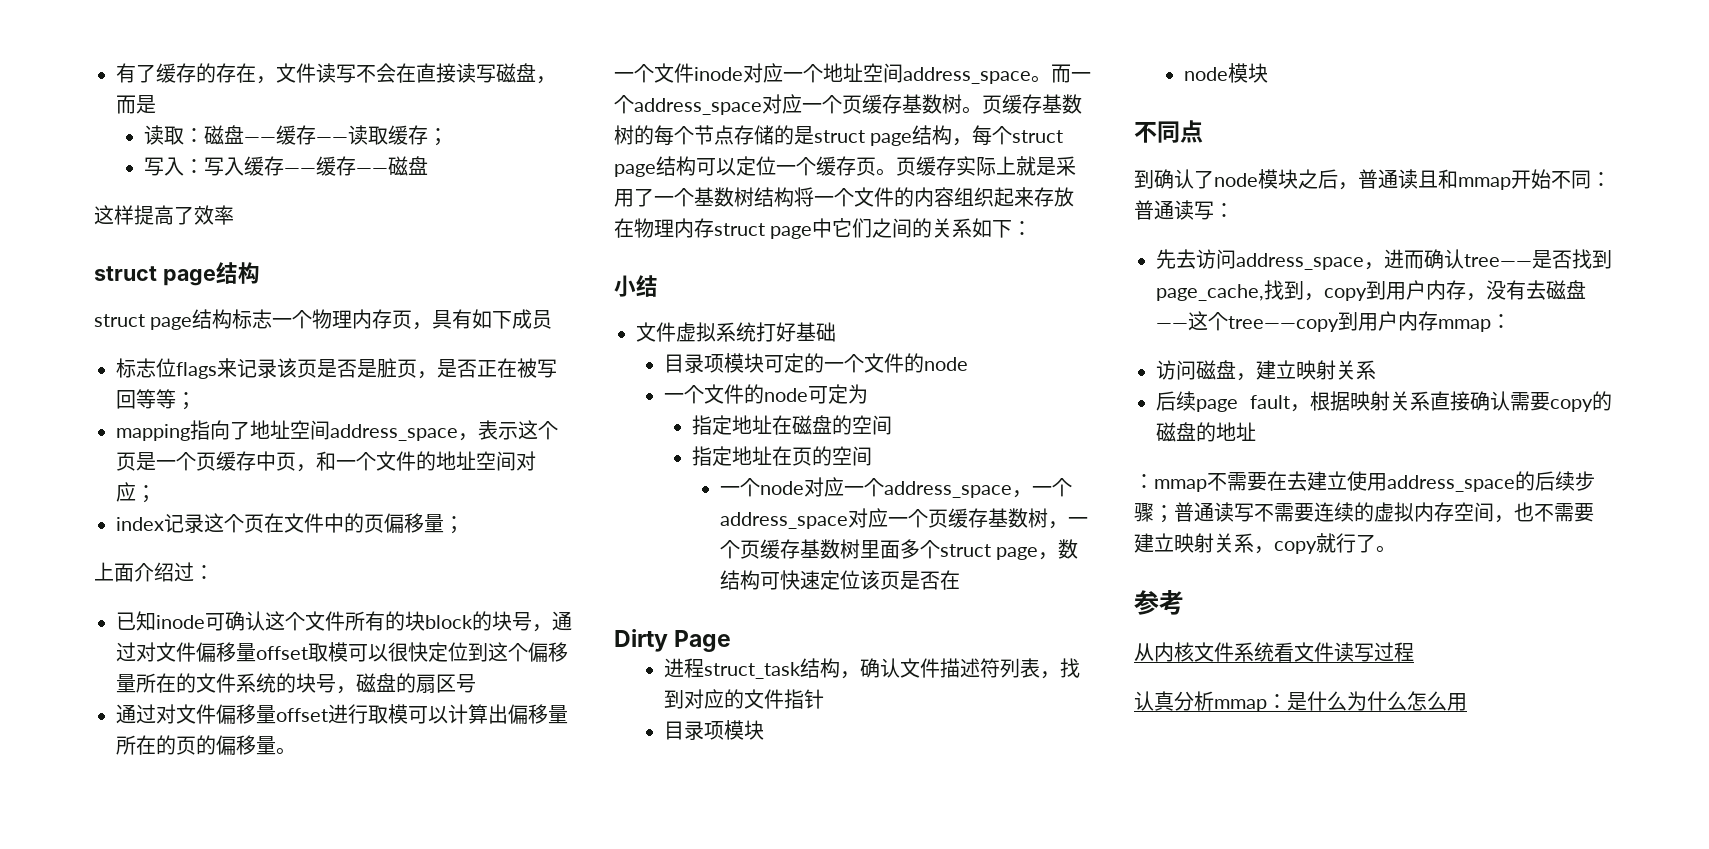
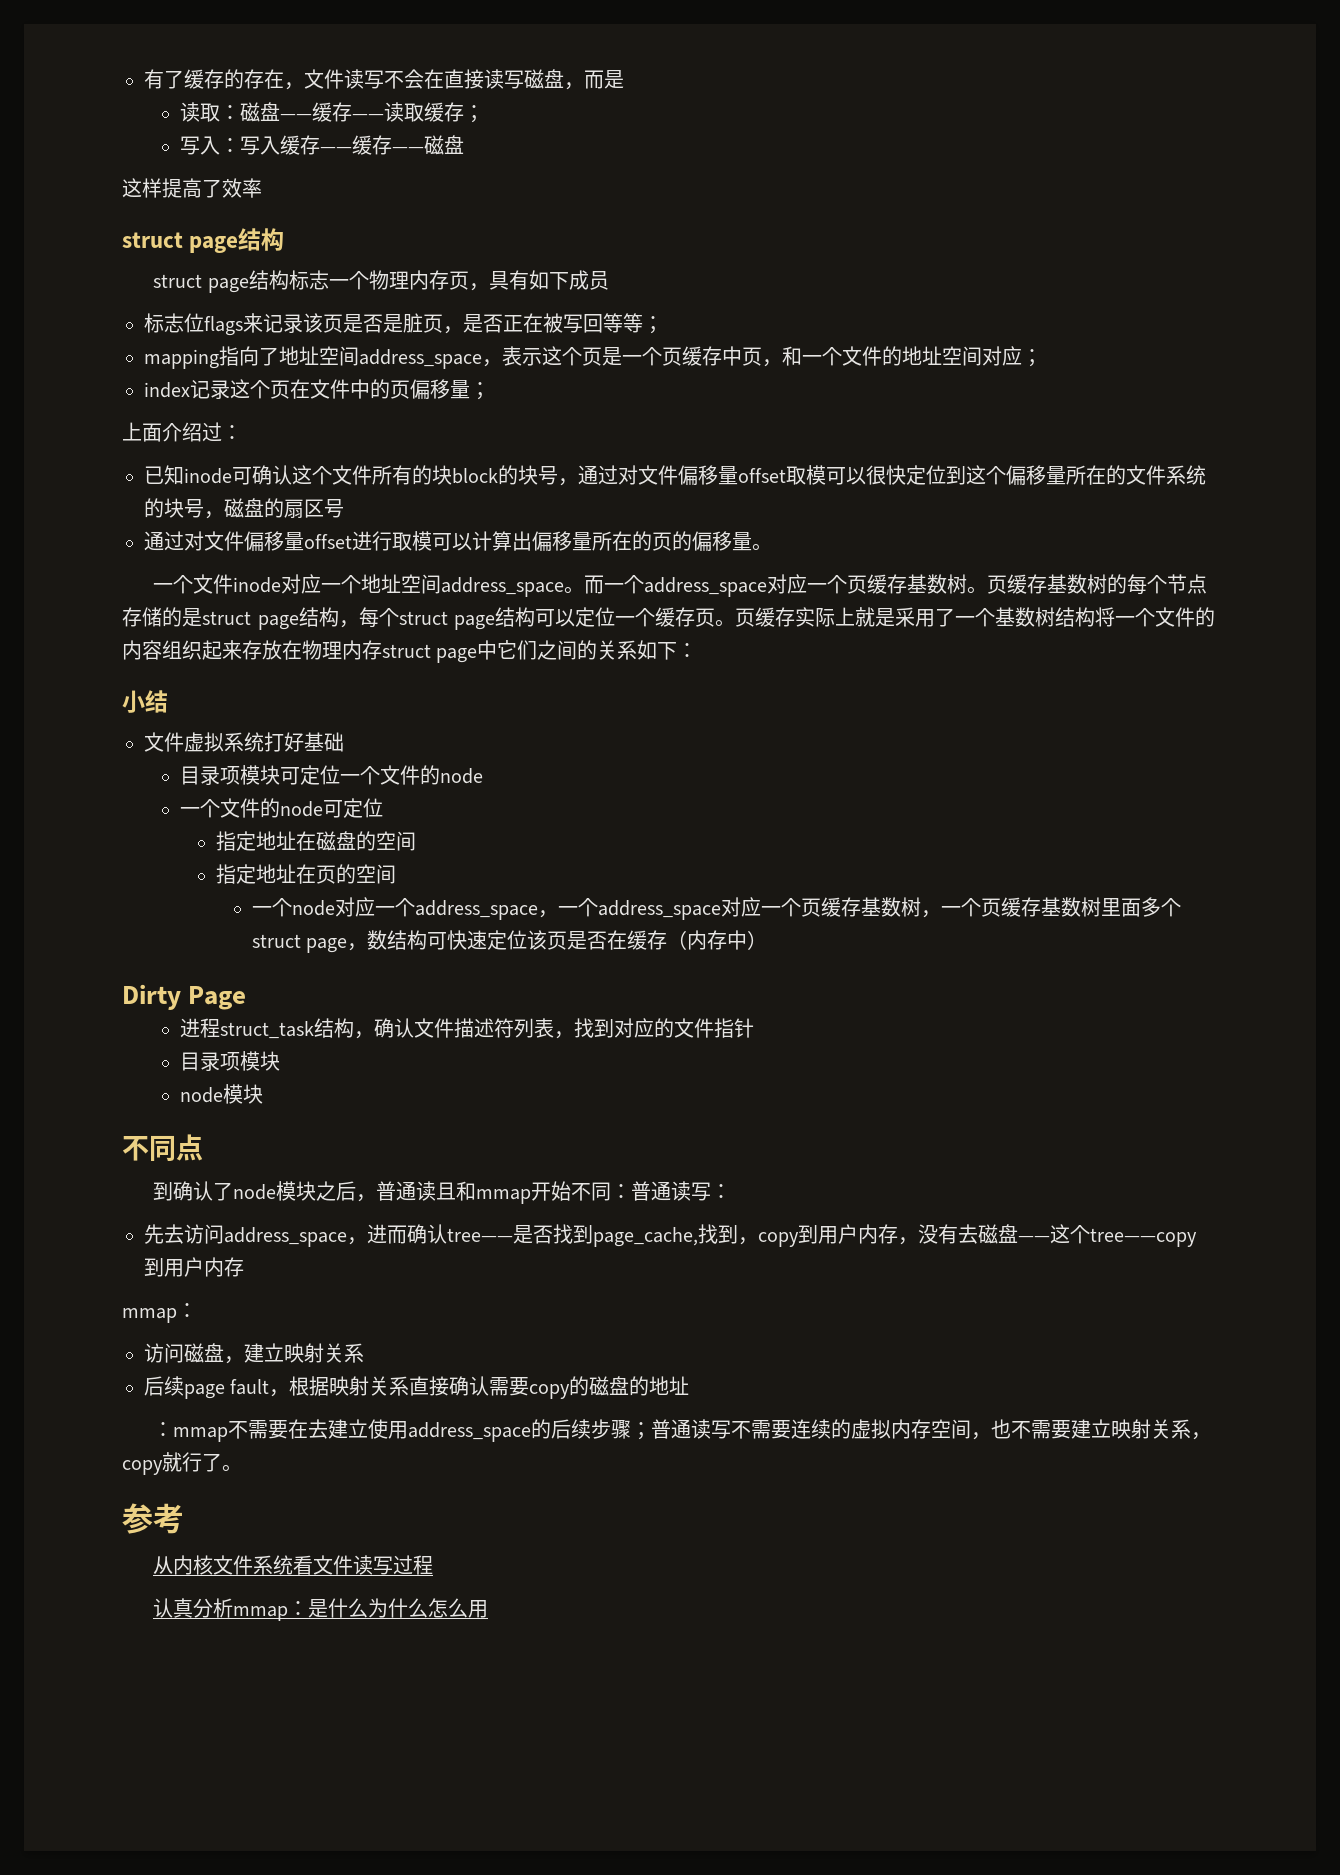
- 目录项模块可定的一个文件的node
+ 目录项模块可定位一个文件的node
- 一个文件的node可定为
+ 一个文件的node可定位
- 一个node对应一个address_space，一个address_space对应一个页缓存基数树，一个页缓存基数树里面多个struct page，数结构可快速定位该页是否在
+ 一个node对应一个address_space，一个address_space对应一个页缓存基数树，一个页缓存基数树里面多个struct page，数结构可快速定位该页是否在缓存（内存中）
- 先去访问address_space，进而确认tree——是否找到page_cache,找到，copy到用户内存，没有去磁盘——这个tree——copy到用户内存mmap：
+ 先去访问address_space，进而确认tree——是否找到page_cache,找到，copy到用户内存，没有去磁盘——这个tree——copy到用户内存
+ mmap：

